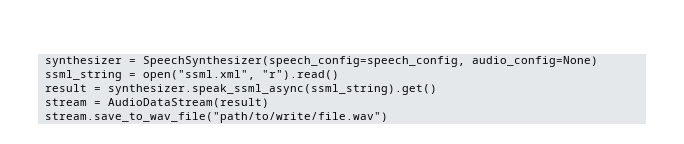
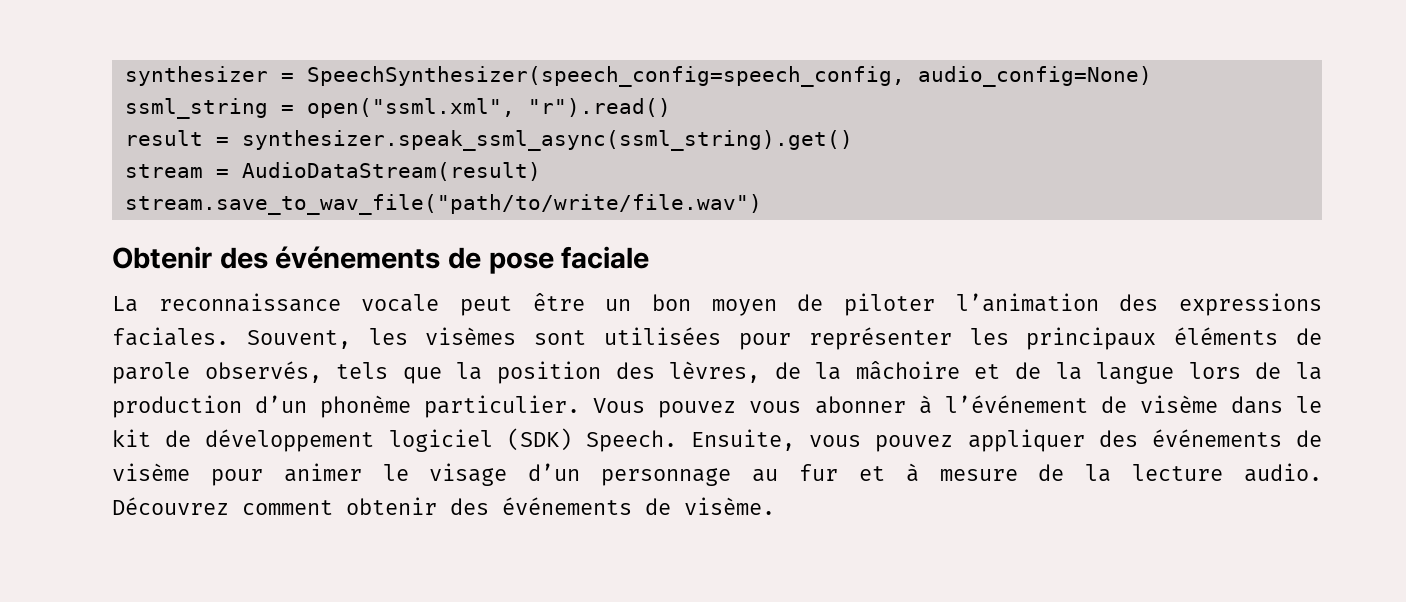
+ Obtenir des événements de pose faciale
+ La reconnaissance vocale peut être un bon moyen de piloter l’animation des expressions faciales. Souvent, les visèmes sont utilisées pour représenter les principaux éléments de parole observés, tels que la position des lèvres, de la mâchoire et de la langue lors de la production d’un phonème particulier. Vous pouvez vous abonner à l’événement de visème dans le kit de développement logiciel (SDK) Speech. Ensuite, vous pouvez appliquer des événements de visème pour animer le visage d’un personnage au fur et à mesure de la lecture audio. Découvrez comment obtenir des événements de visème.

